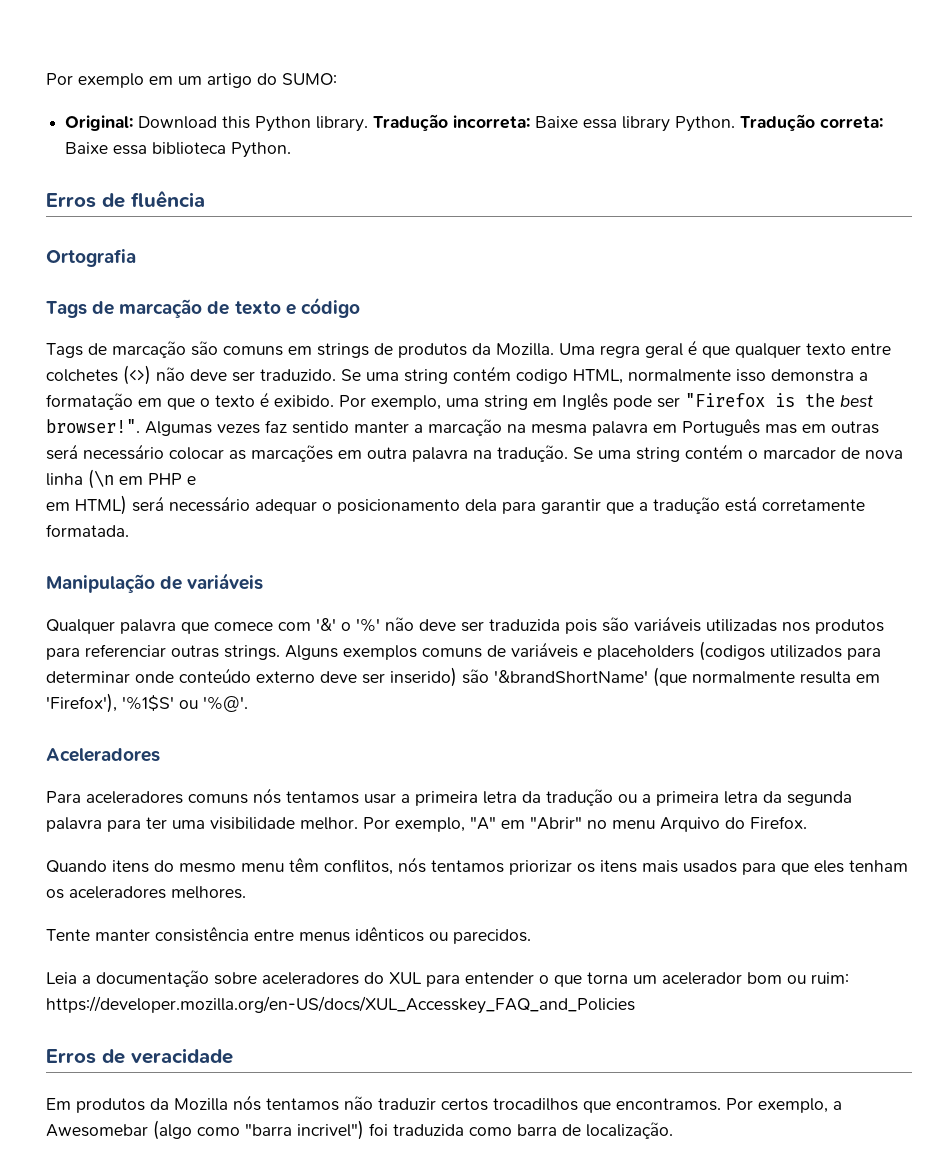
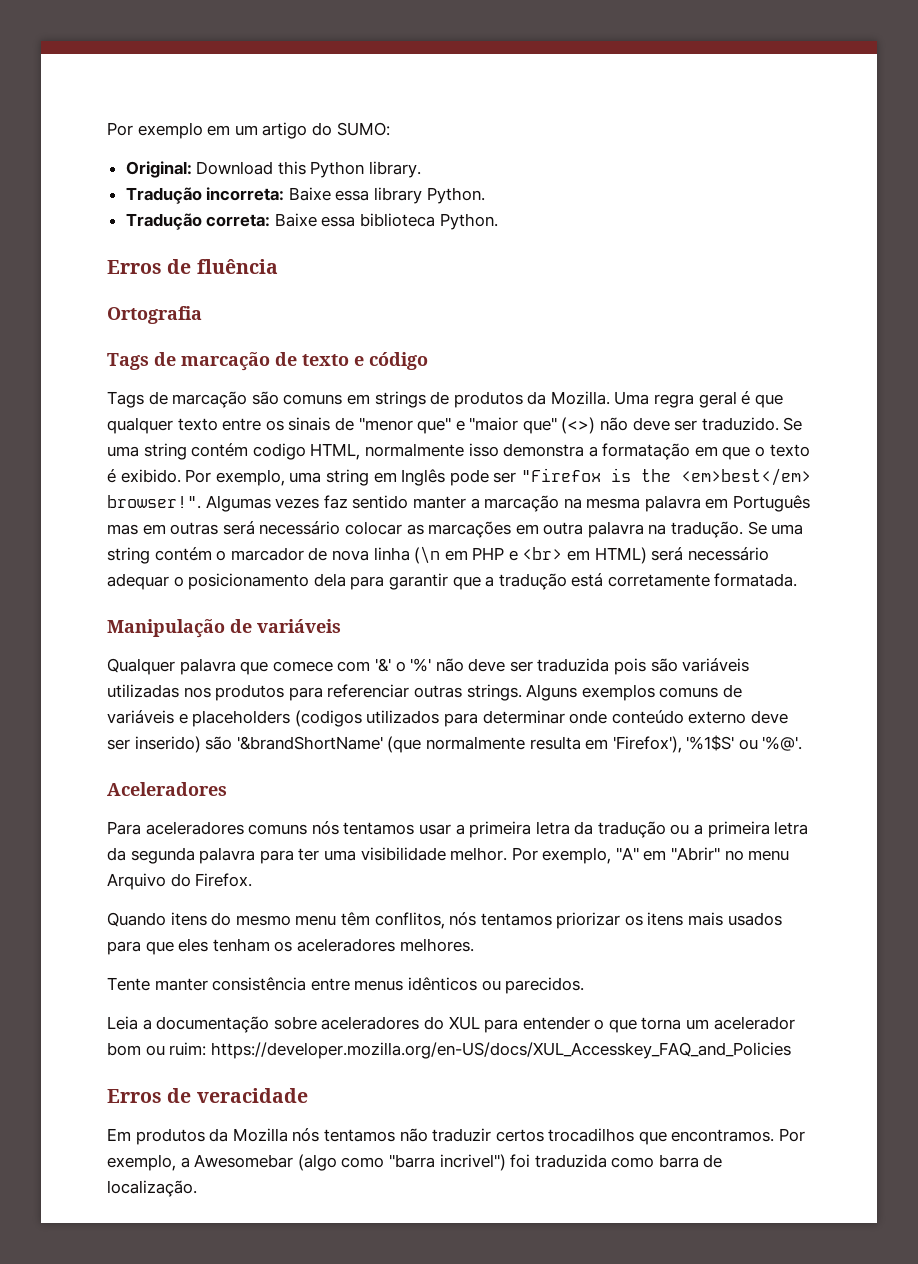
- Original: Download this Python library. Tradução incorreta: Baixe essa library Python. Tradução correta: Baixe essa biblioteca Python.
+ Original: Download this Python library.
+ Tradução incorreta: Baixe essa library Python.
+ Tradução correta: Baixe essa biblioteca Python.
- Uma regra geral é que qualquer texto entre colchetes (<>) não deve ser traduzido.
+ Uma regra geral é que qualquer texto entre os sinais de "menor que" e "maior que" (<>) não deve ser traduzido.
- Por exemplo, uma string em Inglês pode ser "Firefox is the best browser!".
+ Por exemplo, uma string em Inglês pode ser "Firefox is the <em>best</em> browser!".
- Se uma string contém o marcador de nova linha (\n em PHP e
- em HTML) será necessário adequar o posicionamento dela para garantir que a tradução está corretamente formatada.
+ Se uma string contém o marcador de nova linha (\n em PHP e <br> em HTML) será necessário adequar o posicionamento dela para garantir que a tradução está corretamente formatada.

